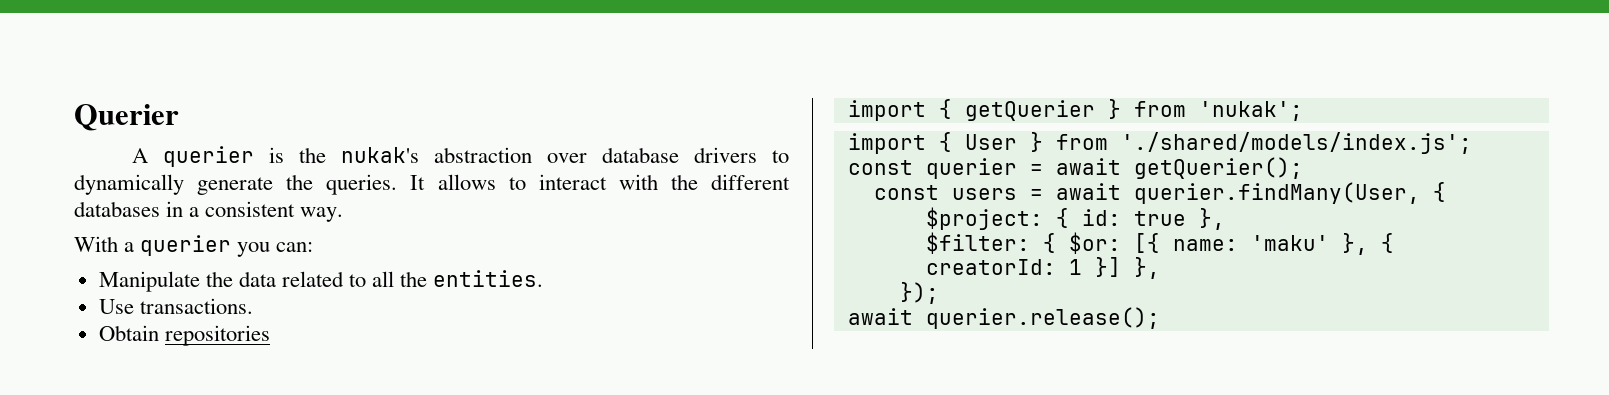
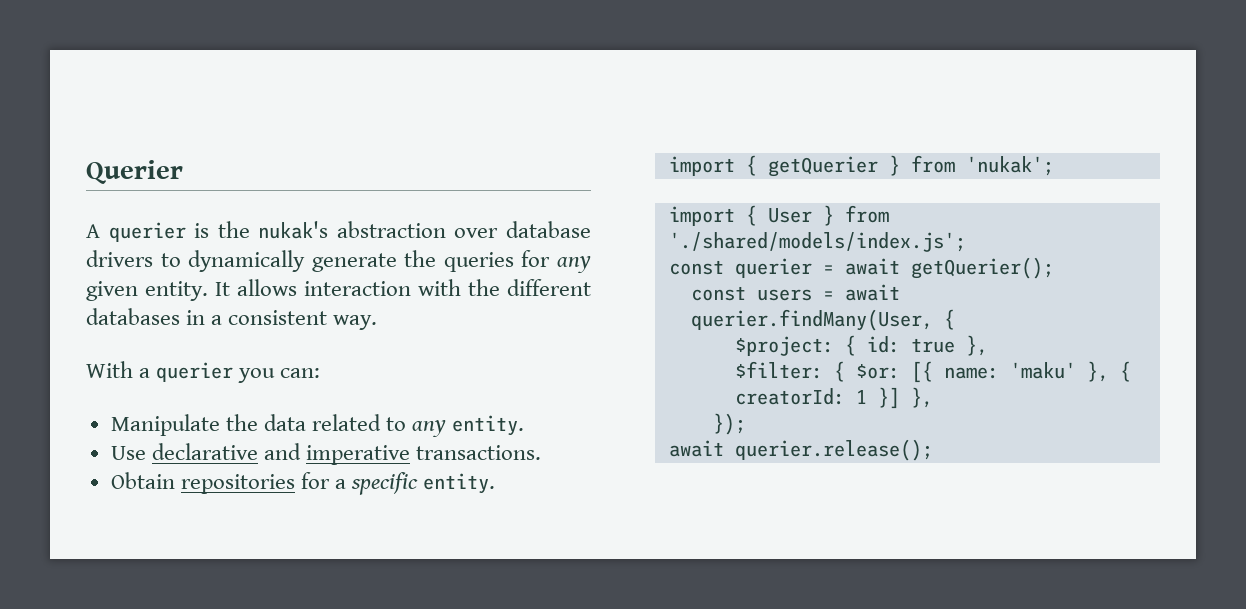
- A querier is the nukak's abstraction over database drivers to dynamically generate the queries. It allows to interact with the different databases in a consistent way.
+ A querier is the nukak's abstraction over database drivers to dynamically generate the queries for any given entity. It allows interaction with the different databases in a consistent way.
- Manipulate the data related to all the entities.
- Use transactions.
+ Manipulate the data related to any entity.
+ Use declarative and imperative transactions.
- Obtain repositories
+ Obtain repositories for a specific entity.

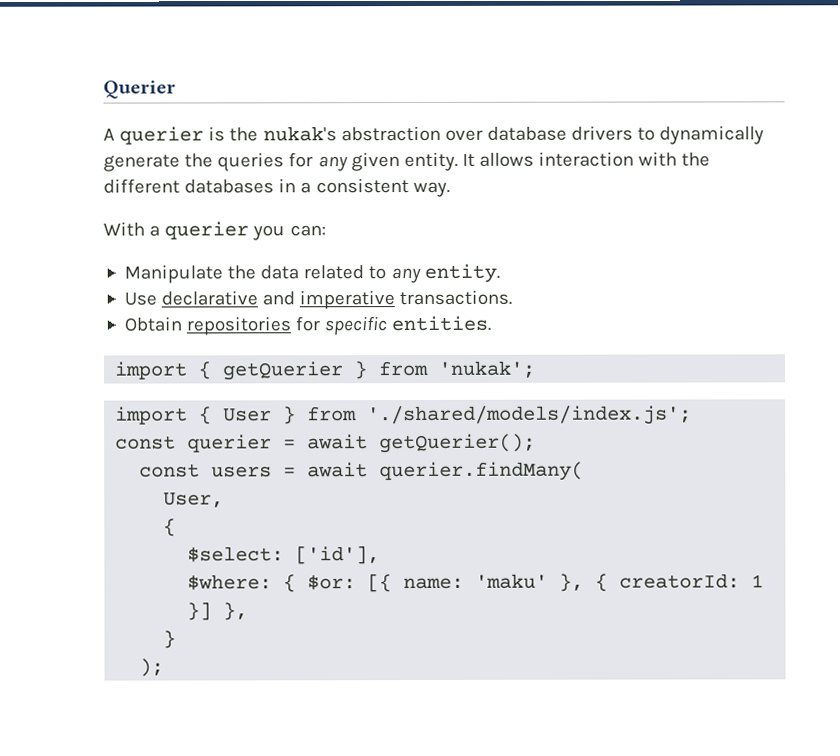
- Obtain repositories for a specific entity.
+ Obtain repositories for specific entities.
- const users = await querier.findMany(User, {
+ const users = await querier.findMany(
+ User,
+ {
- $project: { id: true },
- $filter: { $or: [{ name: 'maku' }, { creatorId: 1 }] },
- });
- await querier.release();
+ $select: ['id'],
+ $where: { $or: [{ name: 'maku' }, { creatorId: 1 }] },
+ }
+ );

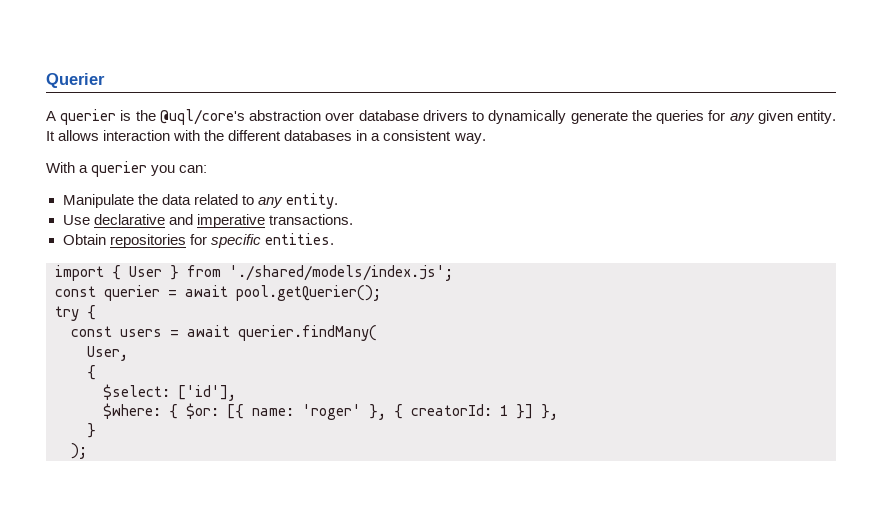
- A querier is the nukak's abstraction over database drivers to dynamically generate the queries for any given entity.
+ A querier is the @uql/core's abstraction over database drivers to dynamically generate the queries for any given entity.
- import { getQuerier } from 'nukak';
- const querier = await getQuerier();
+ const querier = await pool.getQuerier();
+ try {
- $where: { $or: [{ name: 'maku' }, { creatorId: 1 }] },
+ $where: { $or: [{ name: 'roger' }, { creatorId: 1 }] },

